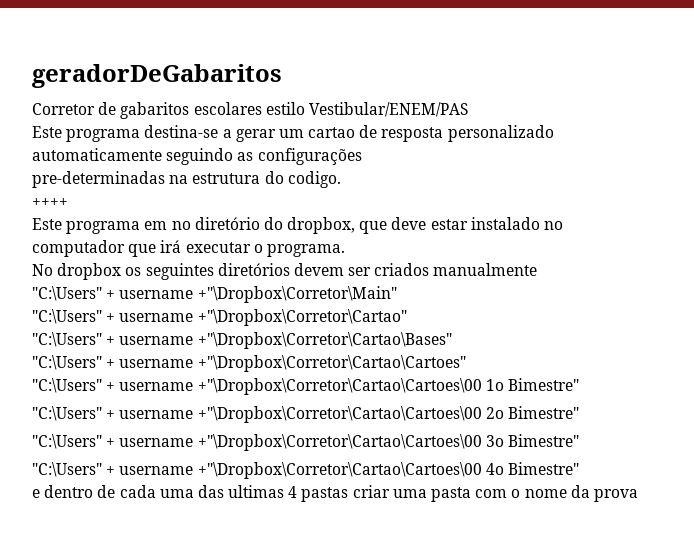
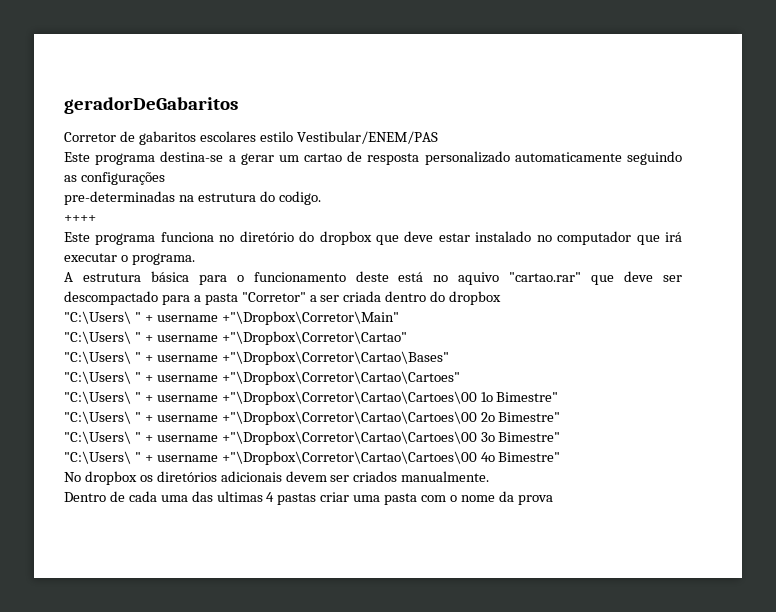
- Este programa em no diretório do dropbox, que deve estar instalado no computador que irá executar o programa.
+ Este programa funciona no diretório do dropbox que deve estar instalado no computador que irá executar o programa.
- No dropbox os seguintes diretórios devem ser criados manualmente
- "C:\Users" + username +"\Dropbox\Corretor\Main"
+ A estrutura básica para o funcionamento deste está no aquivo "cartao.rar" que deve ser descompactado para a pasta "Corretor" a ser criada dentro do dropbox
+ "C:\Users\ " + username +"\Dropbox\Corretor\Main"
- "C:\Users" + username +"\Dropbox\Corretor\Cartao"
+ "C:\Users\ " + username +"\Dropbox\Corretor\Cartao"
- "C:\Users" + username +"\Dropbox\Corretor\Cartao\Bases"
+ "C:\Users\ " + username +"\Dropbox\Corretor\Cartao\Bases"
- "C:\Users" + username +"\Dropbox\Corretor\Cartao\Cartoes"
+ "C:\Users\ " + username +"\Dropbox\Corretor\Cartao\Cartoes"
- "C:\Users" + username +"\Dropbox\Corretor\Cartao\Cartoes\00 1o Bimestre"
+ "C:\Users\ " + username +"\Dropbox\Corretor\Cartao\Cartoes\00 1o Bimestre"
- "C:\Users" + username +"\Dropbox\Corretor\Cartao\Cartoes\00 2o Bimestre"
+ "C:\Users\ " + username +"\Dropbox\Corretor\Cartao\Cartoes\00 2o Bimestre"
- "C:\Users" + username +"\Dropbox\Corretor\Cartao\Cartoes\00 3o Bimestre"
+ "C:\Users\ " + username +"\Dropbox\Corretor\Cartao\Cartoes\00 3o Bimestre"
- "C:\Users" + username +"\Dropbox\Corretor\Cartao\Cartoes\00 4o Bimestre"
+ "C:\Users\ " + username +"\Dropbox\Corretor\Cartao\Cartoes\00 4o Bimestre"
- e dentro de cada uma das ultimas 4 pastas criar uma pasta com o nome da prova
+ No dropbox os diretórios adicionais devem ser criados manualmente.
+ Dentro de cada uma das ultimas 4 pastas criar uma pasta com o nome da prova

